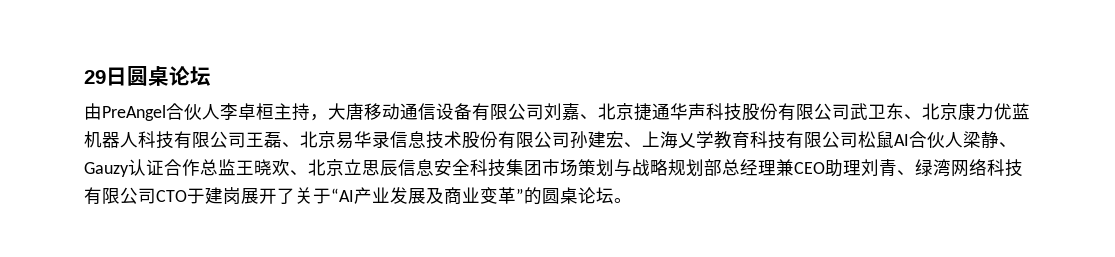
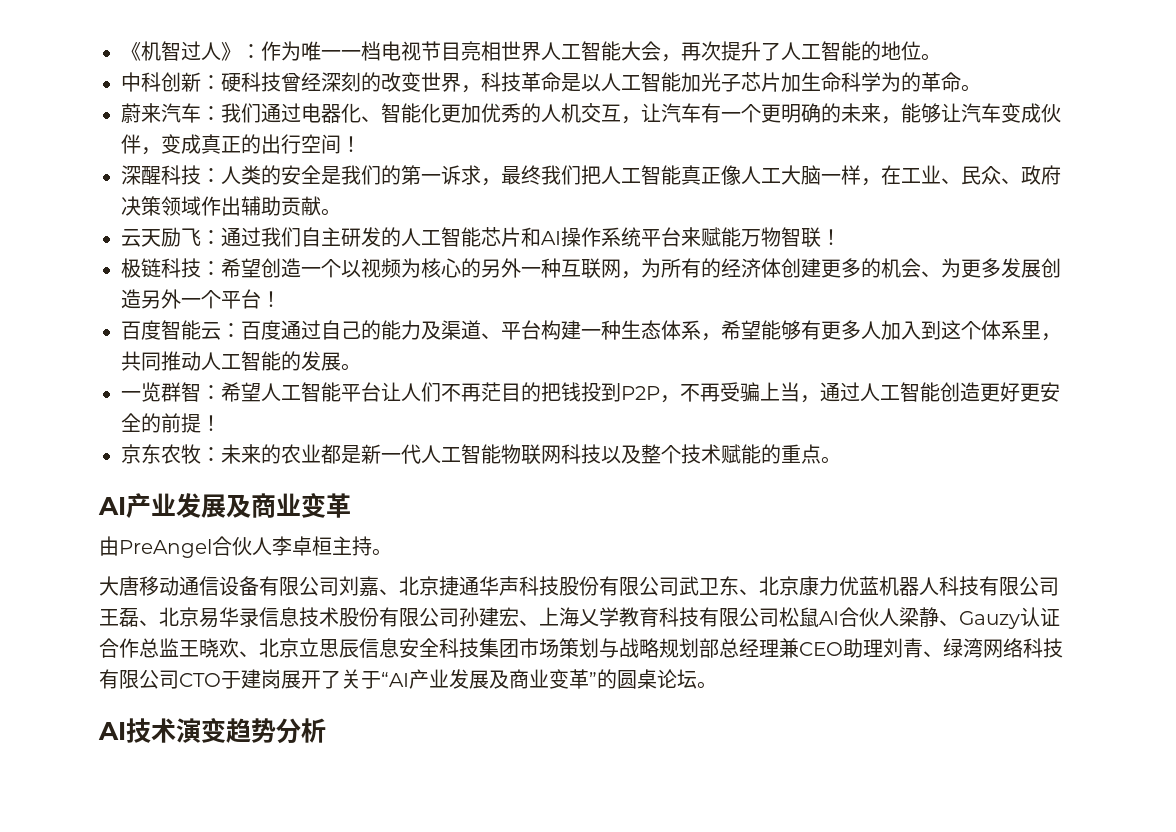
- 29日圆桌论坛
+ 《机智过人》：作为唯一一档电视节目亮相世界人工智能大会，再次提升了人工智能的地位。
+ 中科创新：硬科技曾经深刻的改变世界，科技革命是以人工智能加光子芯片加生命科学为的革命。
+ 蔚来汽车：我们通过电器化、智能化更加优秀的人机交互，让汽车有一个更明确的未来，能够让汽车变成伙伴，变成真正的出行空间！
+ 深醒科技：人类的安全是我们的第一诉求，最终我们把人工智能真正像人工大脑一样，在工业、民众、政府决策领域作出辅助贡献。
+ 云天励飞：通过我们自主研发的人工智能芯片和AI操作系统平台来赋能万物智联！
+ 极链科技：希望创造一个以视频为核心的另外一种互联网，为所有的经济体创建更多的机会、为更多发展创造另外一个平台！
+ 百度智能云：百度通过自己的能力及渠道、平台构建一种生态体系，希望能够有更多人加入到这个体系里，共同推动人工智能的发展。
+ 一览群智：希望人工智能平台让人们不再茫目的把钱投到P2P，不再受骗上当，通过人工智能创造更好更安全的前提！
+ 京东农牧：未来的农业都是新一代人工智能物联网科技以及整个技术赋能的重点。
+ AI产业发展及商业变革
- 由PreAngel合伙人李卓桓主持，大唐移动通信设备有限公司刘嘉、北京捷通华声科技股份有限公司武卫东、北京康力优蓝机器人科技有限公司王磊、北京易华录信息技术股份有限公司孙建宏、上海乂学教育科技有限公司松鼠AI合伙人梁静、Gauzy认证合作总监王晓欢、北京立思辰信息安全科技集团市场策划与战略规划部总经理兼CEO助理刘青、绿湾网络科技有限公司CTO于建岗展开了关于“AI产业发展及商业变革”的圆桌论坛。
+ 由PreAngel合伙人李卓桓主持。
+ 大唐移动通信设备有限公司刘嘉、北京捷通华声科技股份有限公司武卫东、北京康力优蓝机器人科技有限公司王磊、北京易华录信息技术股份有限公司孙建宏、上海乂学教育科技有限公司松鼠AI合伙人梁静、Gauzy认证合作总监王晓欢、北京立思辰信息安全科技集团市场策划与战略规划部总经理兼CEO助理刘青、绿湾网络科技有限公司CTO于建岗展开了关于“AI产业发展及商业变革”的圆桌论坛。
+ AI技术演变趋势分析

